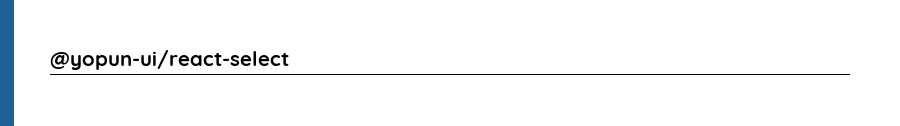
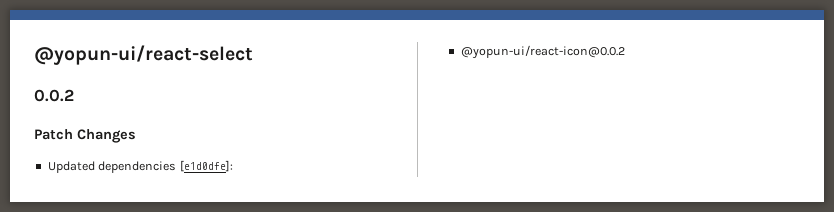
+ 0.0.2
+ Patch Changes
+ Updated dependencies [e1d0dfe]:
+ @yopun-ui/react-icon@0.0.2

